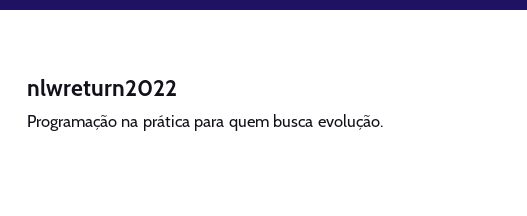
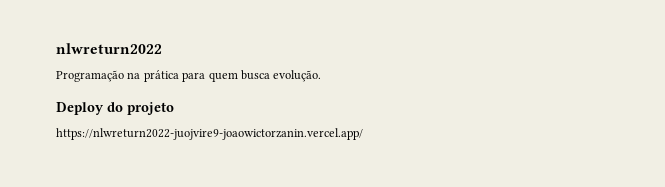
+ Deploy do projeto
+ https://nlwreturn2022-juojvire9-joaowictorzanin.vercel.app/

